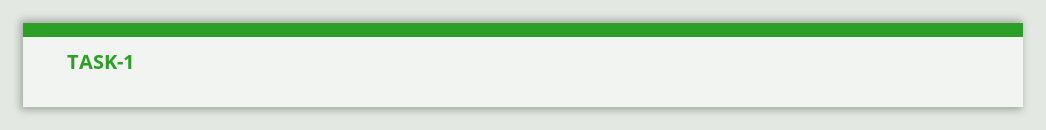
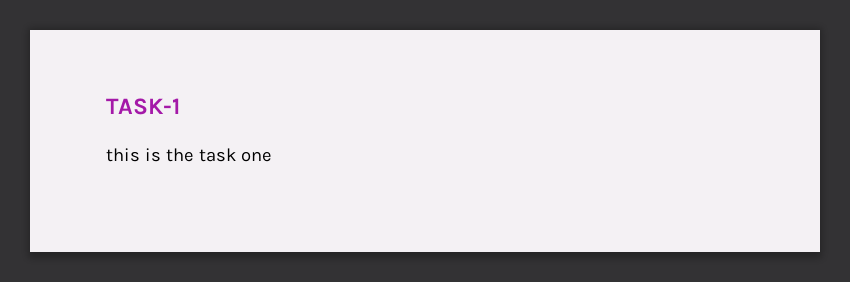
+ this is the task one

